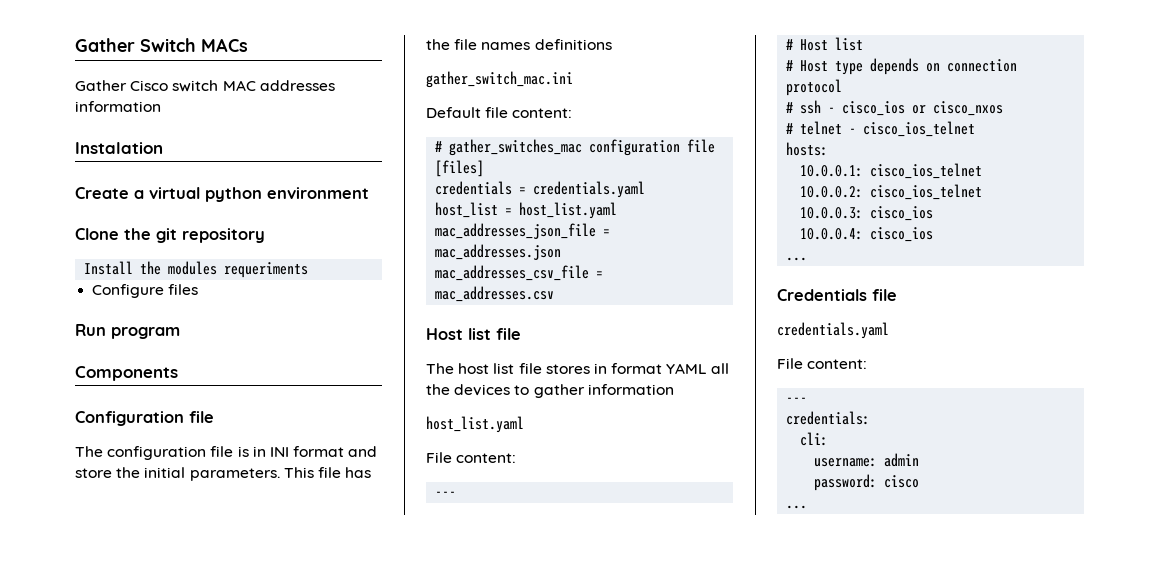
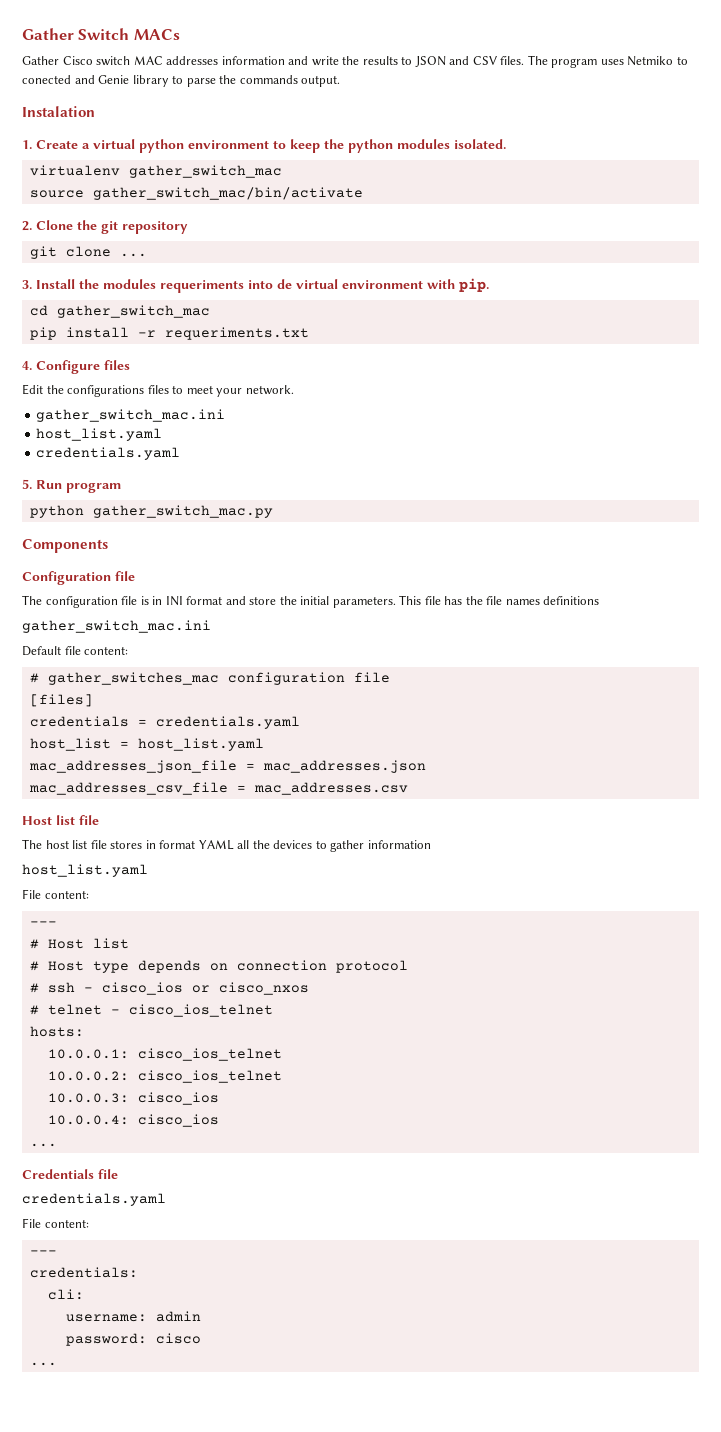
- Gather Cisco switch MAC addresses information
+ Gather Cisco switch MAC addresses information and write the results to JSON and CSV files. The program uses Netmiko to conected and Genie library to parse the commands output.
- Create a virtual python environment
- Clone the git repository
+ 1. Create a virtual python environment to keep the python modules isolated.
+ virtualenv gather_switch_mac
+ source gather_switch_mac/bin/activate
+ 2. Clone the git repository
- Install the modules requeriments
- Configure files
- Run program
+ git clone ...
+ 3. Install the modules requeriments into de virtual environment with pip.
+ cd gather_switch_mac
+ pip install -r requeriments.txt
+ 4. Configure files
+ Edit the configurations files to meet your network.
+ gather_switch_mac.ini
+ host_list.yaml
+ credentials.yaml
+ 5. Run program
+ python gather_switch_mac.py

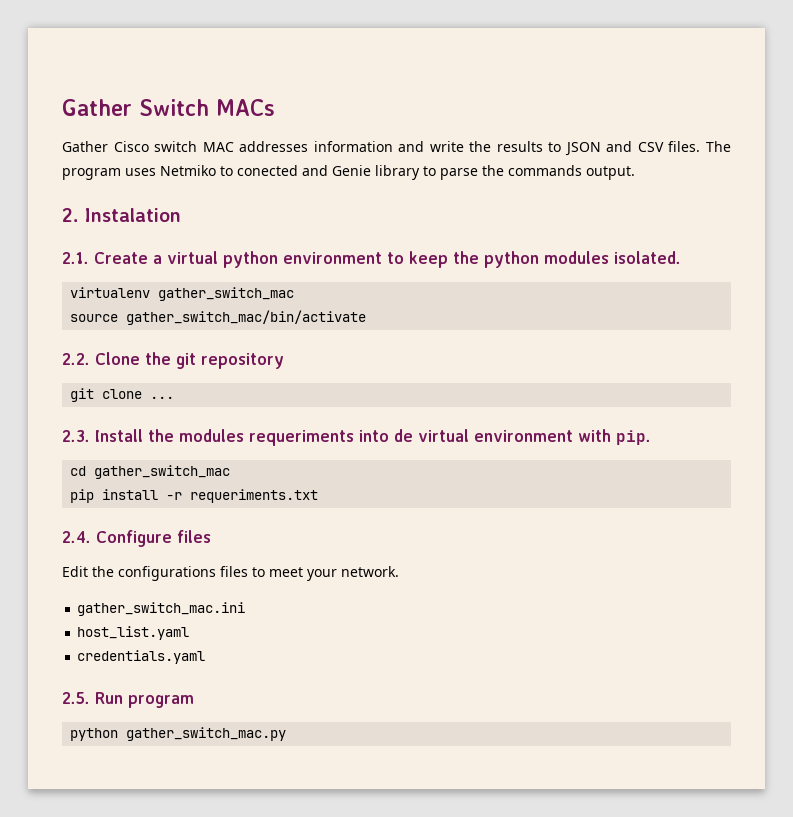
- Instalation
+ 2. Instalation
- 1. Create a virtual python environment to keep the python modules isolated.
+ 2.1. Create a virtual python environment to keep the python modules isolated.
- 2. Clone the git repository
+ 2.2. Clone the git repository
- 3. Install the modules requeriments into de virtual environment with pip.
+ 2.3. Install the modules requeriments into de virtual environment with pip.
- 4. Configure files
+ 2.4. Configure files
- 5. Run program
+ 2.5. Run program
- Components
- Configuration file
- The configuration file is in INI format and store the initial parameters. This file has the file names definitions
- gather_switch_mac.ini
- Default file content:
- # gather_switches_mac configuration file
- [files]
- credentials = credentials.yaml
- host_list = host_list.yaml
- mac_addresses_json_file = mac_addresses.json
- mac_addresses_csv_file = mac_addresses.csv
- Host list file
- The host list file stores in format YAML all the devices to gather information
- host_list.yaml
- File content:
- ---
- # Host list
- # Host type depends on connection protocol
- # ssh - cisco_ios or cisco_nxos
- # telnet - cisco_ios_telnet
- hosts:
- 10.0.0.1: cisco_ios_telnet
- 10.0.0.2: cisco_ios_telnet
- 10.0.0.3: cisco_ios
- 10.0.0.4: cisco_ios
- ...
- Credentials file
- credentials.yaml
- File content:
- ---
- credentials:
- cli:
- username: admin
- password: cisco
- ...

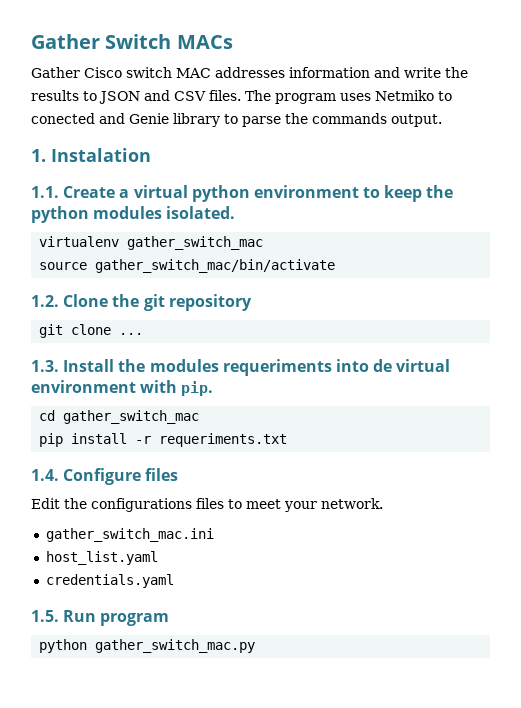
- 2. Instalation
+ 1. Instalation
- 2.1. Create a virtual python environment to keep the python modules isolated.
+ 1.1. Create a virtual python environment to keep the python modules isolated.
- 2.2. Clone the git repository
+ 1.2. Clone the git repository
- 2.3. Install the modules requeriments into de virtual environment with pip.
+ 1.3. Install the modules requeriments into de virtual environment with pip.
- 2.4. Configure files
+ 1.4. Configure files
- 2.5. Run program
+ 1.5. Run program

